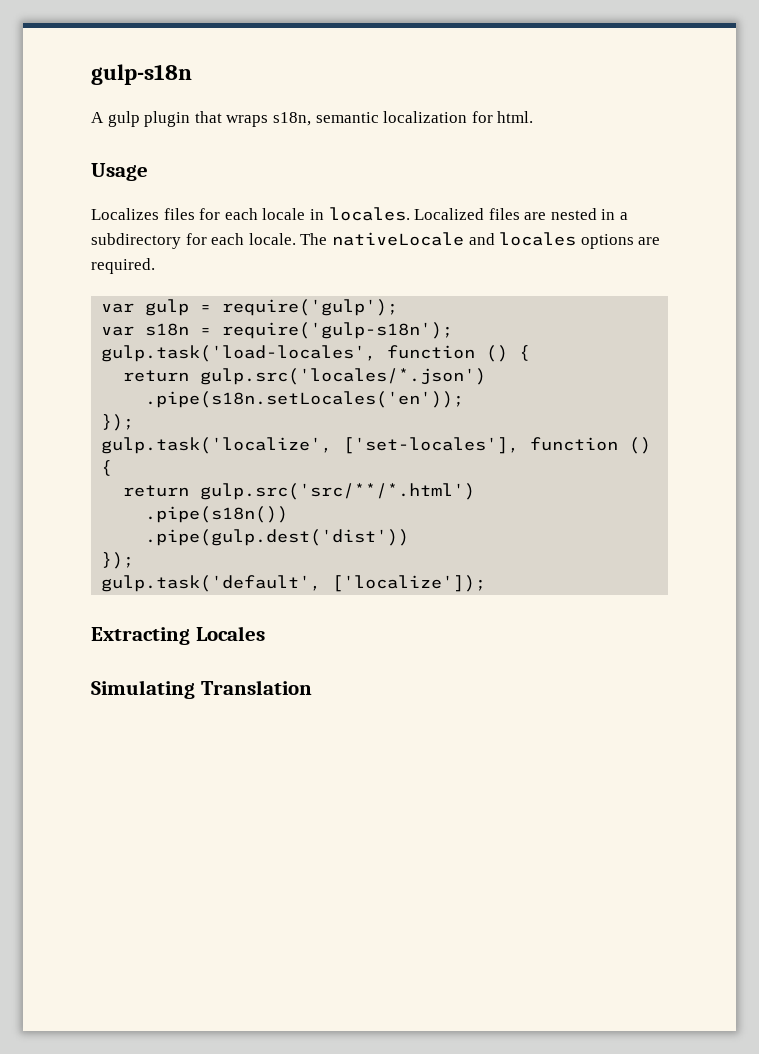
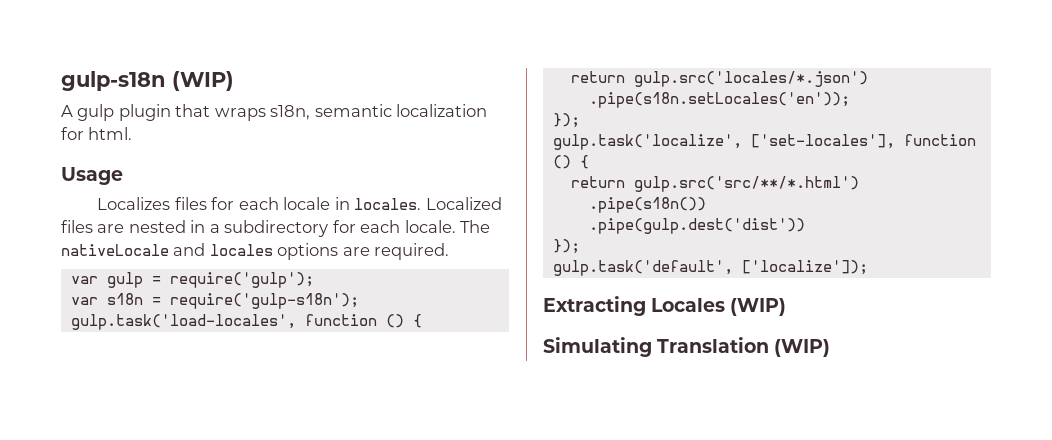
- gulp-s18n
+ gulp-s18n (WIP)
- Extracting Locales
+ Extracting Locales (WIP)
- Simulating Translation
+ Simulating Translation (WIP)

